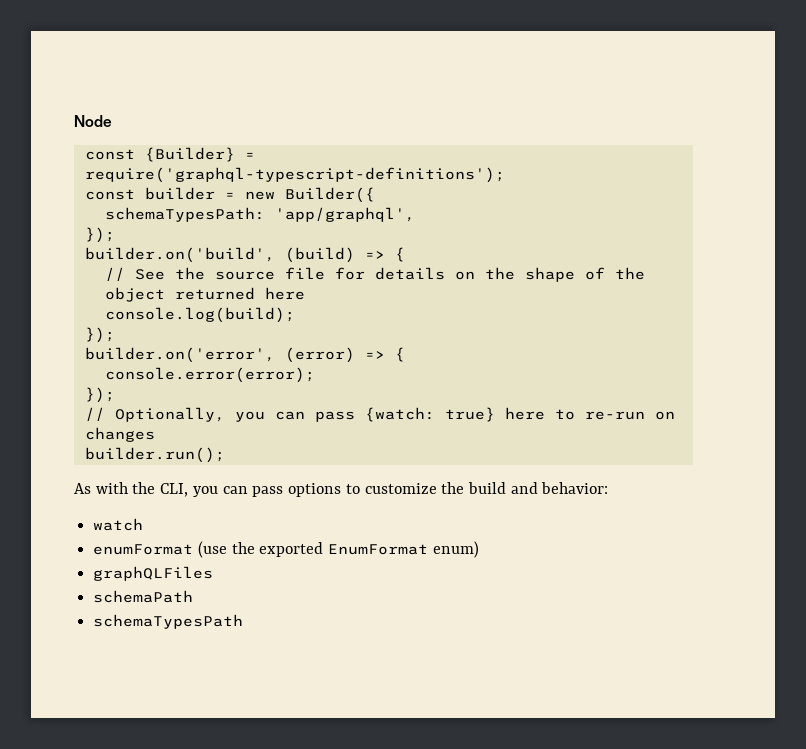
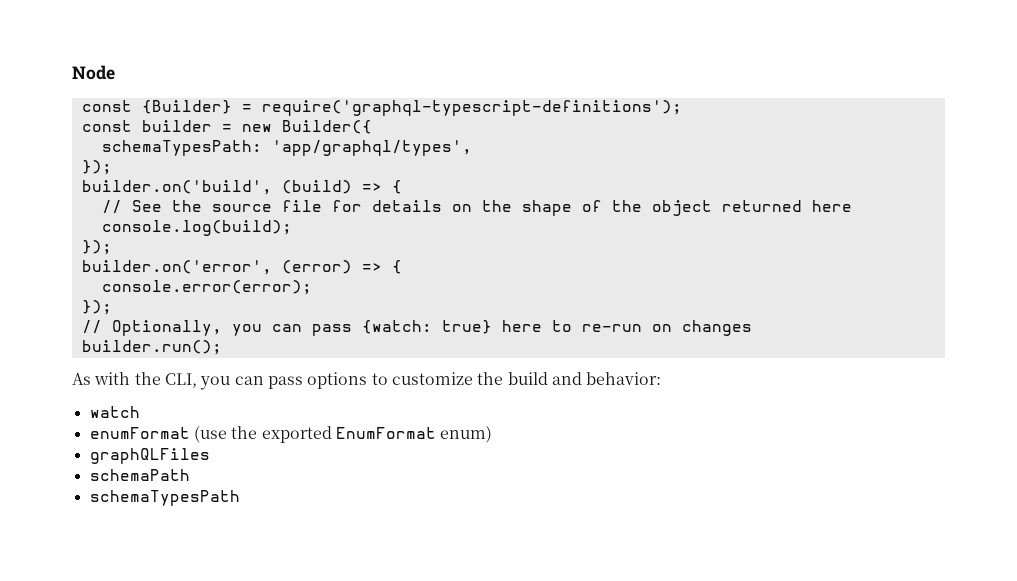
- schemaTypesPath: 'app/graphql',
+ schemaTypesPath: 'app/graphql/types',

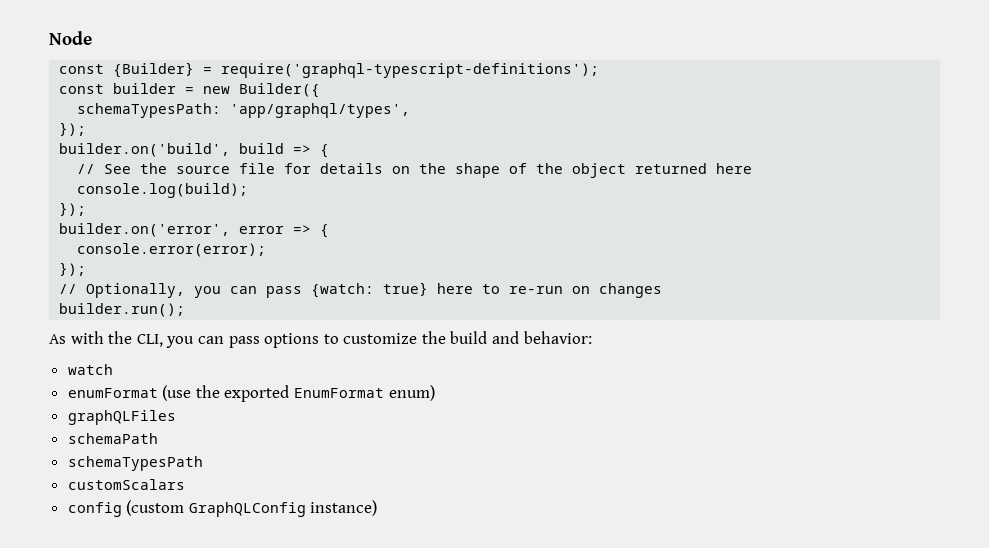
- builder.on('build', (build) => {
+ builder.on('build', build => {
- builder.on('error', (error) => {
+ builder.on('error', error => {
+ customScalars
+ config (custom GraphQLConfig instance)

